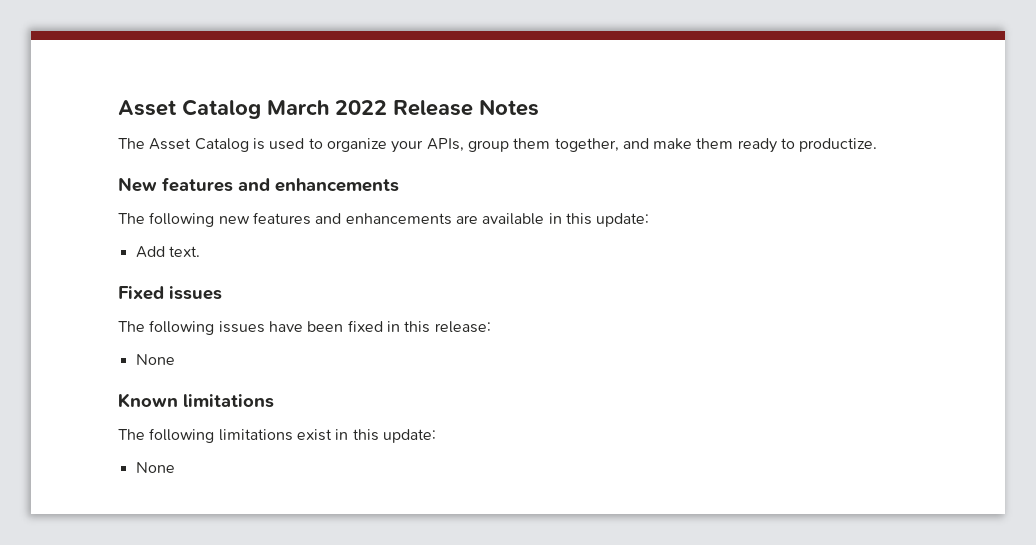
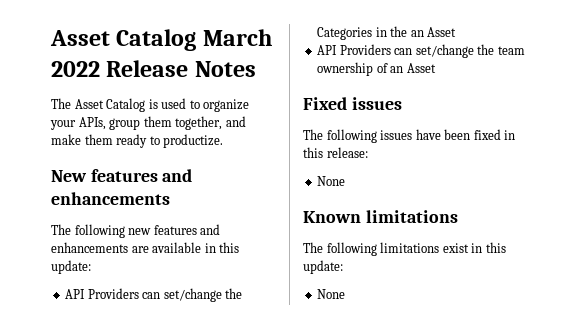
- Add text.
+ API Providers can set/change the Categories in the an Asset
+ API Providers can set/change the team ownership of an Asset

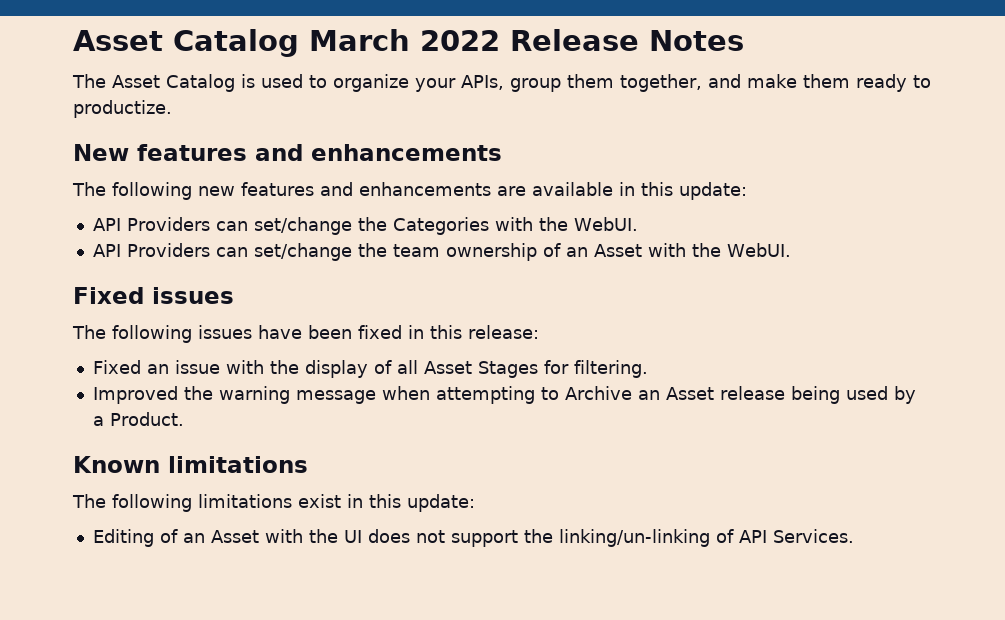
- API Providers can set/change the Categories in the an Asset
+ API Providers can set/change the Categories with the WebUI.
- API Providers can set/change the team ownership of an Asset
+ API Providers can set/change the team ownership of an Asset with the WebUI.
  The following issues have been fixed in this release:
- None
+ Fixed an issue with the display of all Asset Stages for filtering.
+ Improved the warning message when attempting to Archive an Asset release being used by a Product.
  The following limitations exist in this update:
- None
+ Editing of an Asset with the UI does not support the linking/un-linking of API Services.

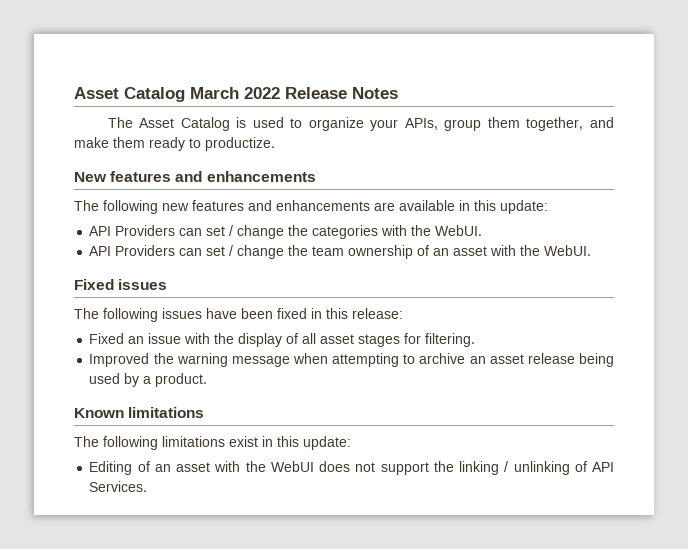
- API Providers can set/change the Categories with the WebUI.
+ API Providers can set / change the categories with the WebUI.
- API Providers can set/change the team ownership of an Asset with the WebUI.
+ API Providers can set / change the team ownership of an asset with the WebUI.
- Fixed an issue with the display of all Asset Stages for filtering.
+ Fixed an issue with the display of all asset stages for filtering.
- Improved the warning message when attempting to Archive an Asset release being used by a Product.
+ Improved the warning message when attempting to archive an asset release being used by a product.
- Editing of an Asset with the UI does not support the linking/un-linking of API Services.
+ Editing of an asset with the WebUI does not support the linking / unlinking of API Services.

